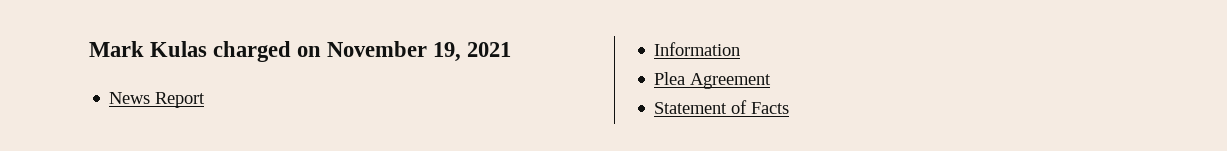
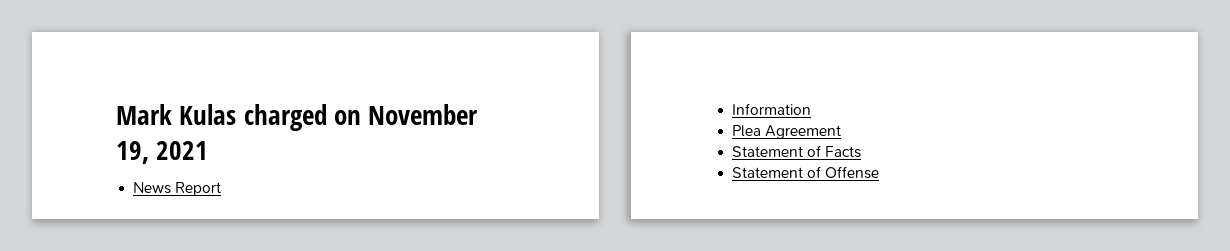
+ Statement of Offense

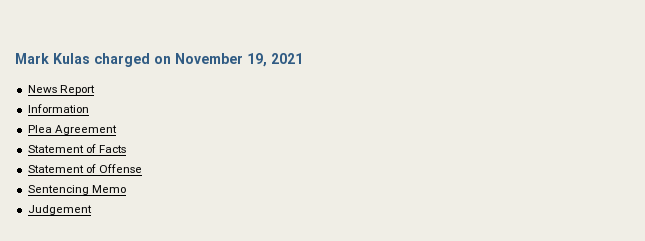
+ Sentencing Memo
+ Judgement

